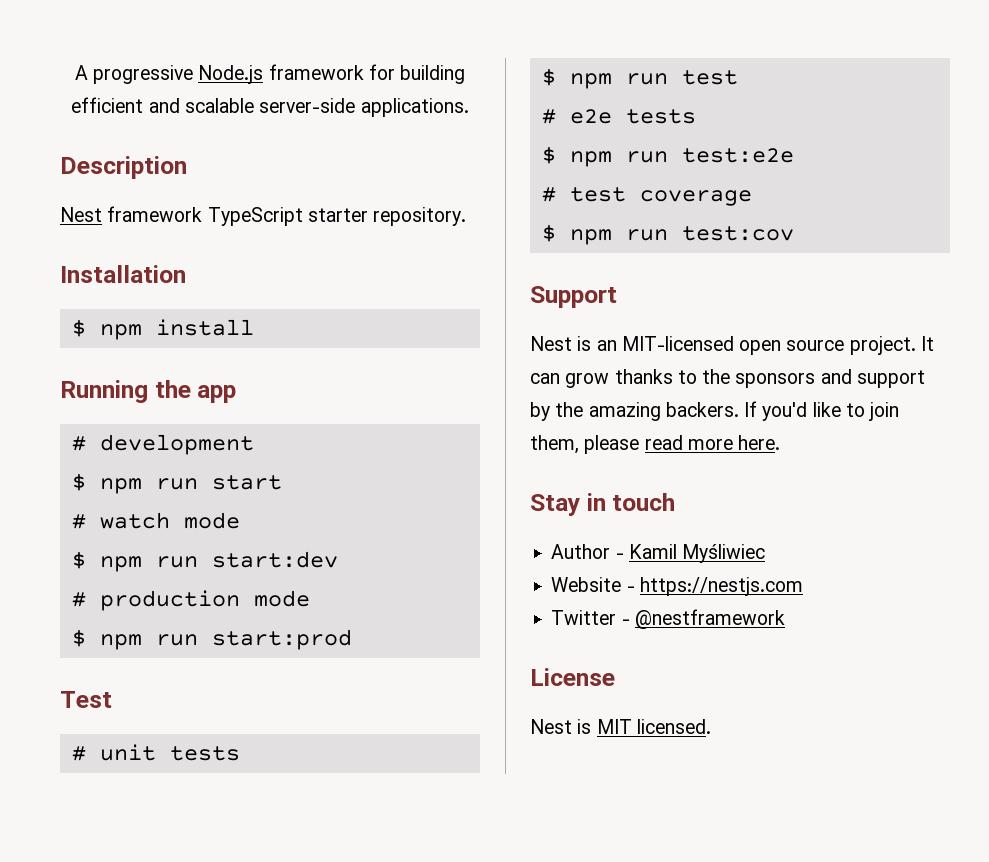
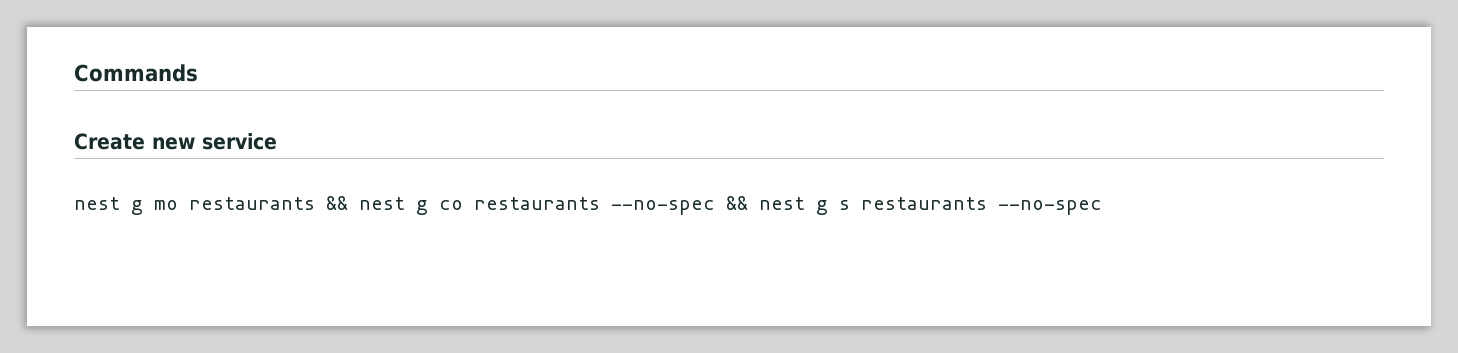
- A progressive Node.js framework for building efficient and scalable server-side applications.
- Description
- Nest framework TypeScript starter repository.
- Installation
- $ npm install
- Running the app
- # development
- $ npm run start
- # watch mode
- $ npm run start:dev
- # production mode
- $ npm run start:prod
- Test
- # unit tests
- $ npm run test
- # e2e tests
- $ npm run test:e2e
- # test coverage
- $ npm run test:cov
- Support
- Nest is an MIT-licensed open source project. It can grow thanks to the sponsors and support by the amazing backers. If you'd like to join them, please read more here.
- Stay in touch
- Author - Kamil Myśliwiec
- Website - https://nestjs.com
- Twitter - @nestframework
- License
- Nest is MIT licensed.
+ Commands
+ Create new service
+ nest g mo restaurants && nest g co restaurants --no-spec && nest g s restaurants --no-spec

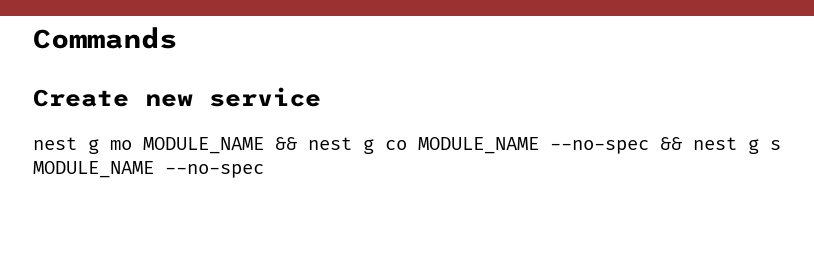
- nest g mo restaurants && nest g co restaurants --no-spec && nest g s restaurants --no-spec
+ nest g mo MODULE_NAME && nest g co MODULE_NAME --no-spec && nest g s MODULE_NAME --no-spec

